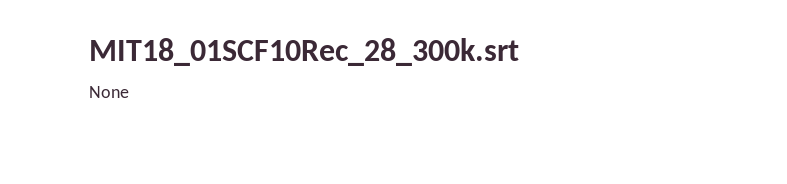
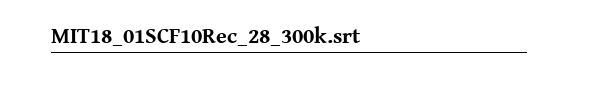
- None

